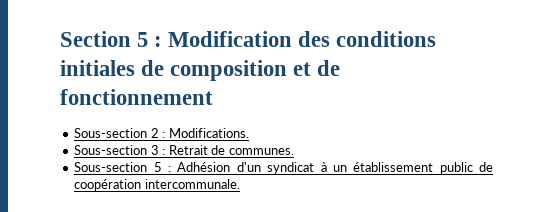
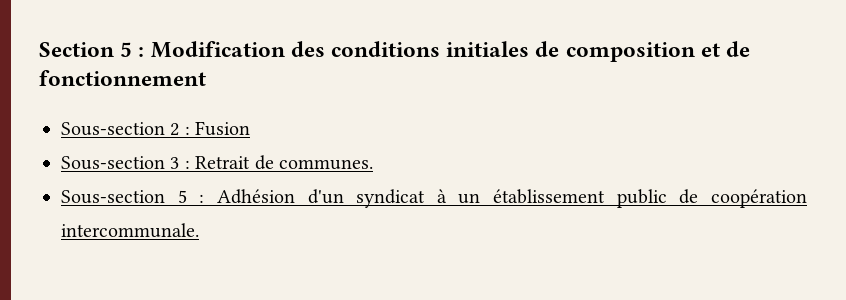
- Sous-section 2 : Modifications.
+ Sous-section 2 : Fusion

